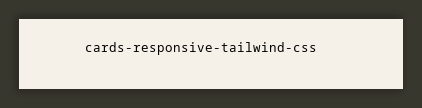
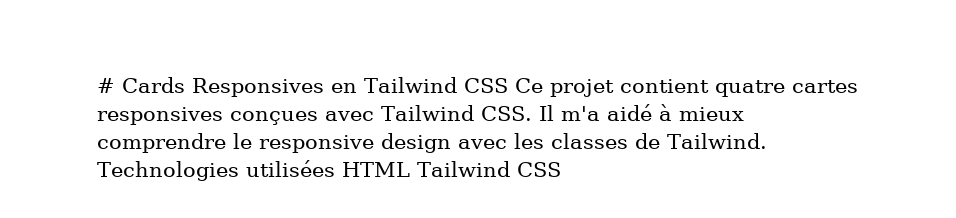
- cards-responsive-tailwind-css
+ # Cards Responsives en Tailwind CSS Ce projet contient quatre cartes responsives conçues avec Tailwind CSS. Il m'a aidé à mieux comprendre le responsive design avec les classes de Tailwind. Technologies utilisées HTML Tailwind CSS

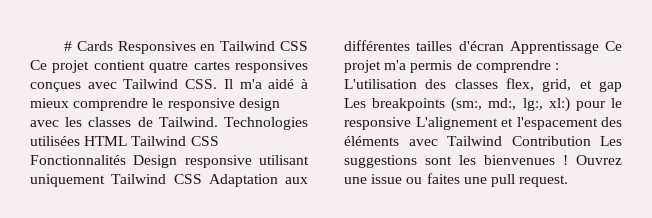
- Technologies utilisées HTML Tailwind CSS
+ Technologies utilisées HTML Tailwind CSS Fonctionnalités Design responsive utilisant uniquement Tailwind CSS Adaptation aux différentes tailles d'écran Apprentissage Ce projet m'a permis de comprendre : L'utilisation des classes flex, grid, et gap Les breakpoints (sm:, md:, lg:, xl:) pour le responsive L'alignement et l'espacement des éléments avec Tailwind Contribution Les suggestions sont les bienvenues ! Ouvrez une issue ou faites une pull request.

